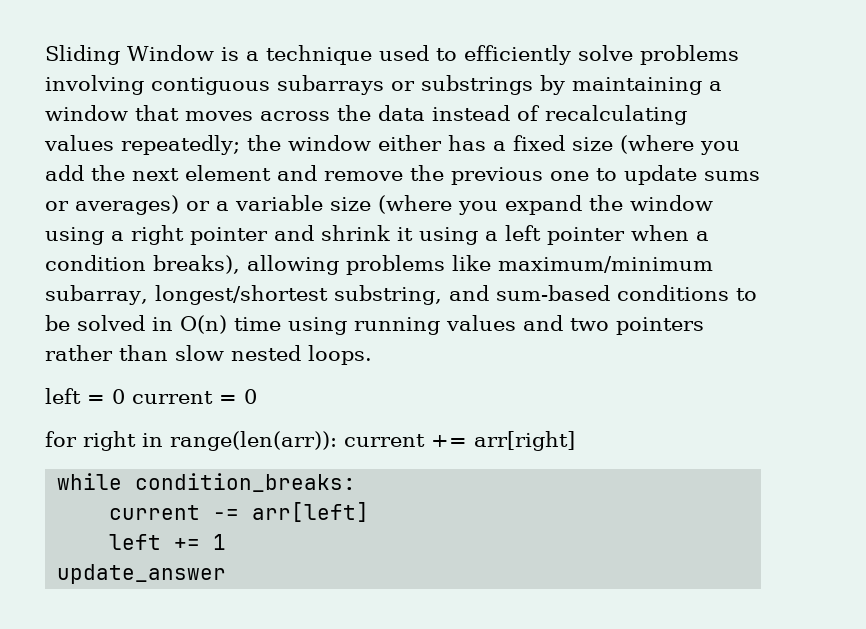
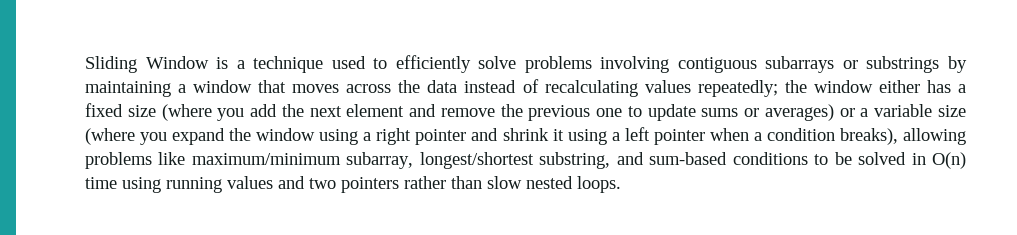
- left = 0 current = 0
- for right in range(len(arr)): current += arr[right]
- while condition_breaks:
- current -= arr[left]
- left += 1
- update_answer

